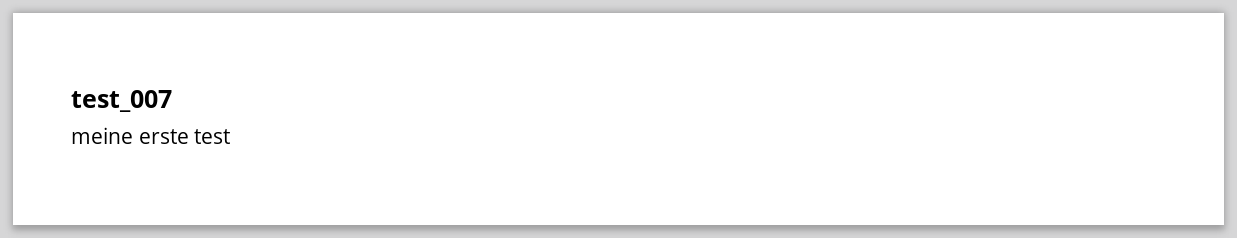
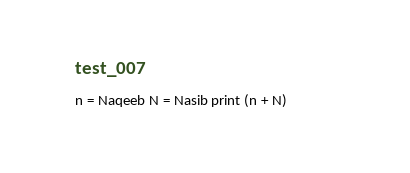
- meine erste test
+ n = Naqeeb N = Nasib print (n + N)

